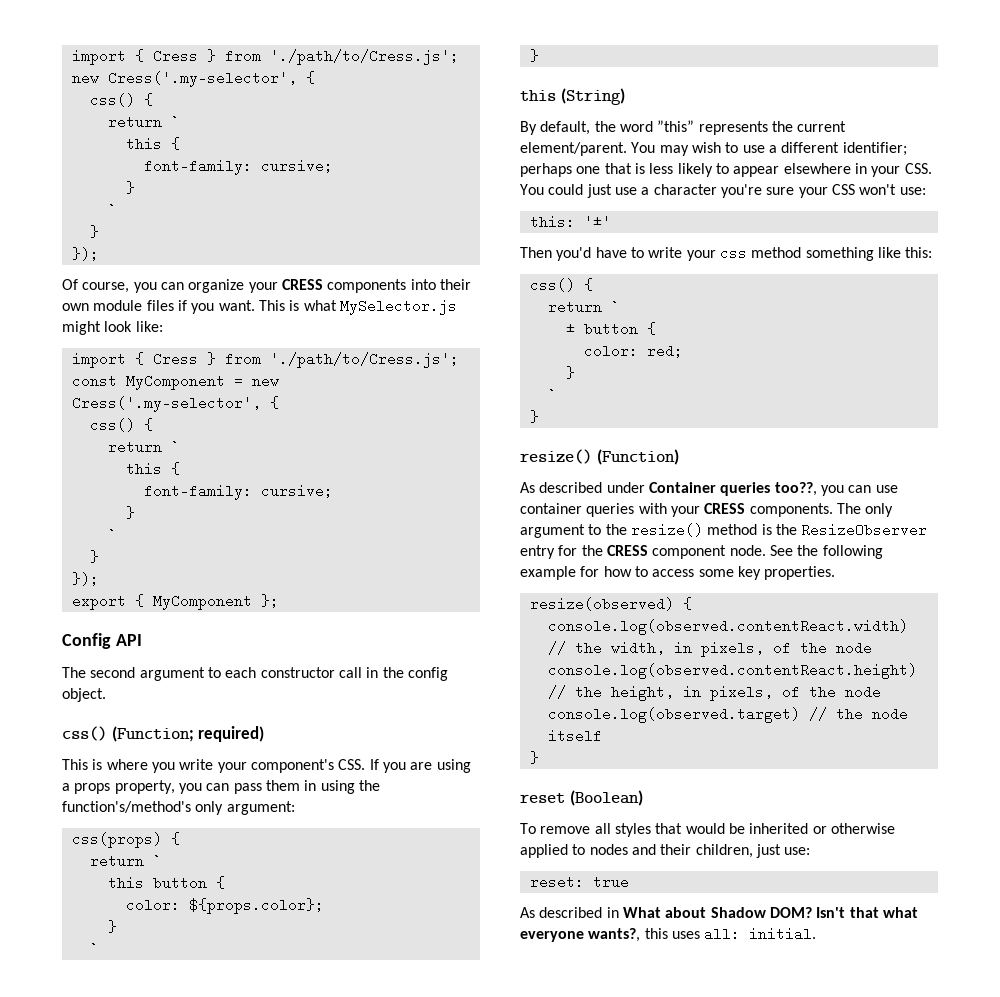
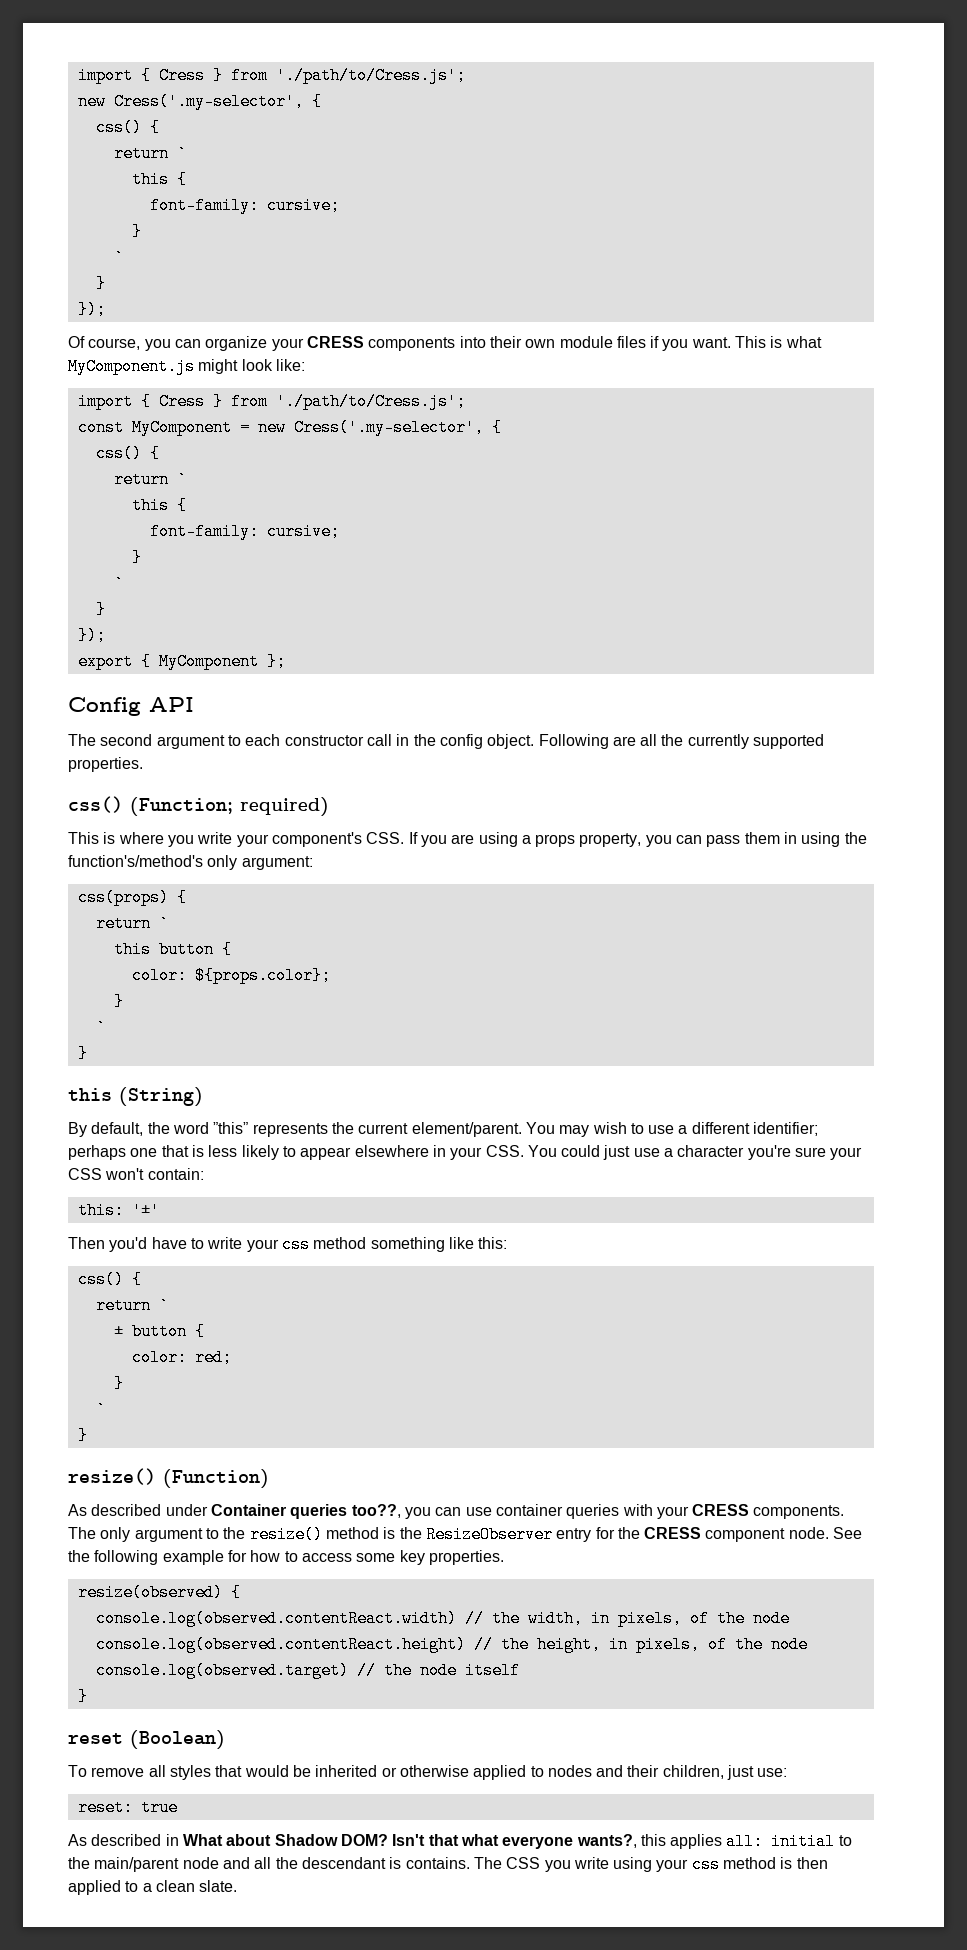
- This is what MySelector.js might look like:
+ This is what MyComponent.js might look like:
+ Following are all the currently supported properties.
- You may wish to use a different identifier; perhaps one that is less likely to appear elsewhere in your CSS. You could just use a character you're sure your CSS won't use:
+ You may wish to use a different identifier; perhaps one that is less likely to appear elsewhere in your CSS. You could just use a character you're sure your CSS won't contain:
- Isn't that what everyone wants?, this uses all: initial.
+ Isn't that what everyone wants?, this applies all: initial to the main/parent node and all the descendant is contains. The CSS you write using your css method is then applied to a clean slate.

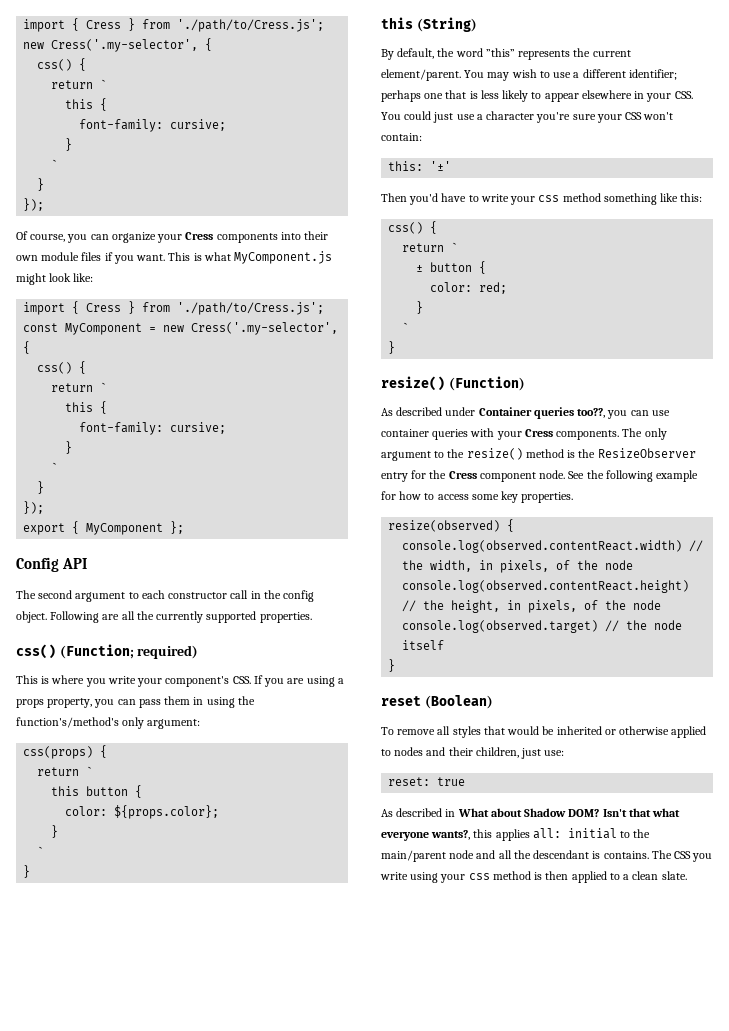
- Of course, you can organize your CRESS components into their own module files if you want.
+ Of course, you can organize your Cress components into their own module files if you want.
- As described under Container queries too??, you can use container queries with your CRESS components.
+ As described under Container queries too??, you can use container queries with your Cress components.
- The only argument to the resize() method is the ResizeObserver entry for the CRESS component node.
+ The only argument to the resize() method is the ResizeObserver entry for the Cress component node.

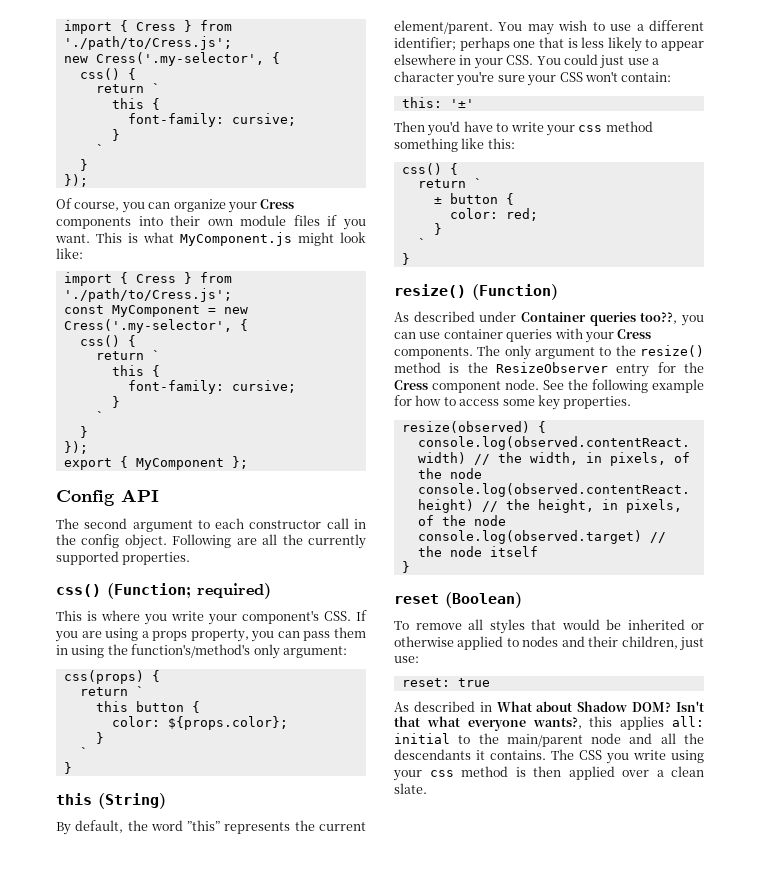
- Isn't that what everyone wants?, this applies all: initial to the main/parent node and all the descendant is contains.
+ Isn't that what everyone wants?, this applies all: initial to the main/parent node and all the descendants it contains.
- The CSS you write using your css method is then applied to a clean slate.
+ The CSS you write using your css method is then applied over a clean slate.

